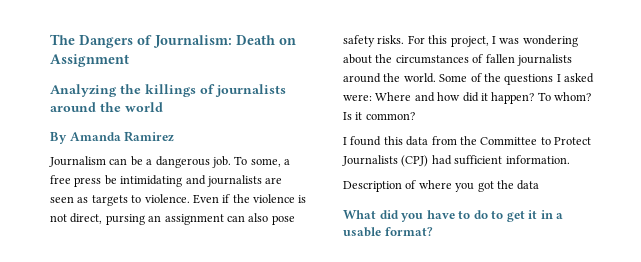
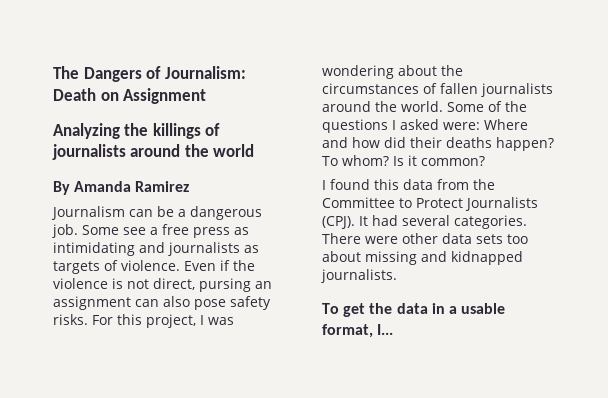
- To some, a free press be intimidating and journalists are seen as targets to violence.
+ Some see a free press as intimidating and journalists as targets of violence.
- Some of the questions I asked were: Where and how did it happen?
+ Some of the questions I asked were: Where and how did their deaths happen?
- I found this data from the Committee to Protect Journalists (CPJ) had sufficient information.
- Description of where you got the data
- What did you have to do to get it in a usable format?
+ I found this data from the Committee to Protect Journalists (CPJ). It had several categories. There were other data sets too about missing and kidnapped journalists.
+ To get the data in a usable format, I...

